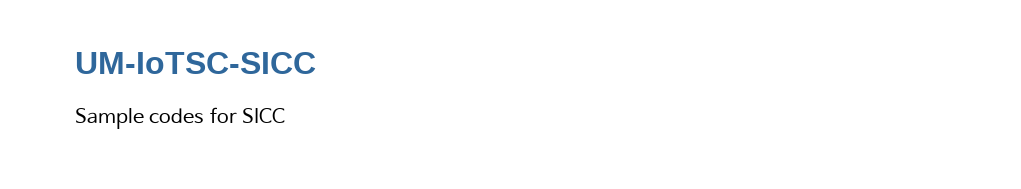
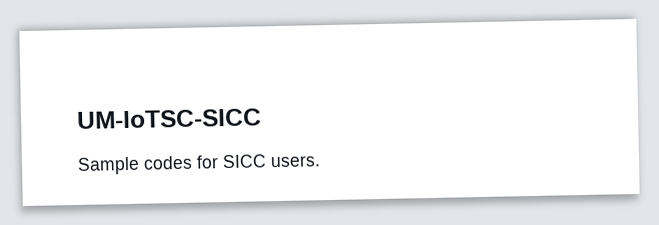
- Sample codes for SICC
+ Sample codes for SICC users.

